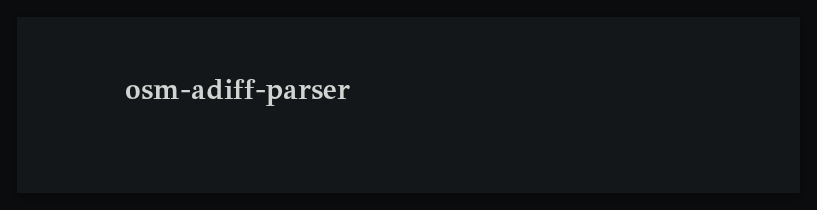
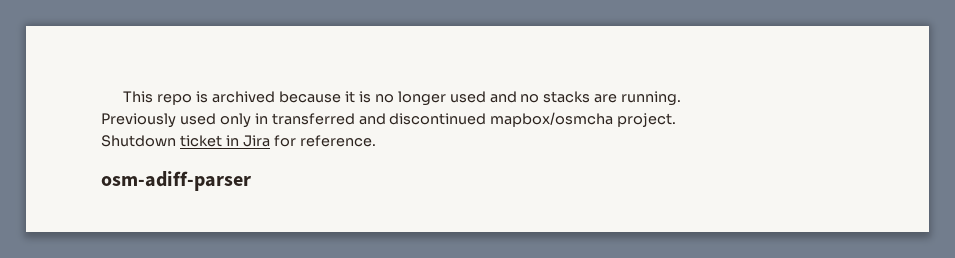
+ This repo is archived because it is no longer used and no stacks are running.
+ Previously used only in transferred and discontinued mapbox/osmcha project.
+ Shutdown ticket in Jira for reference.

